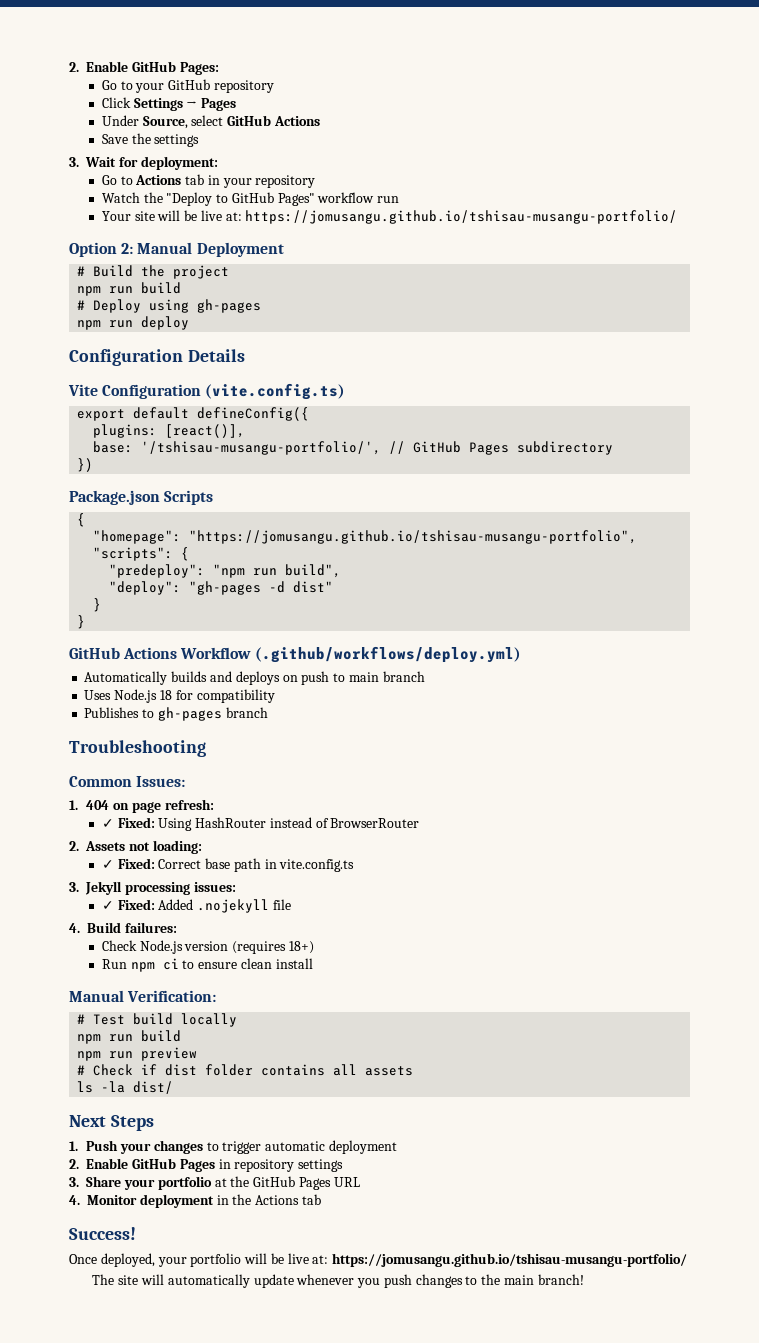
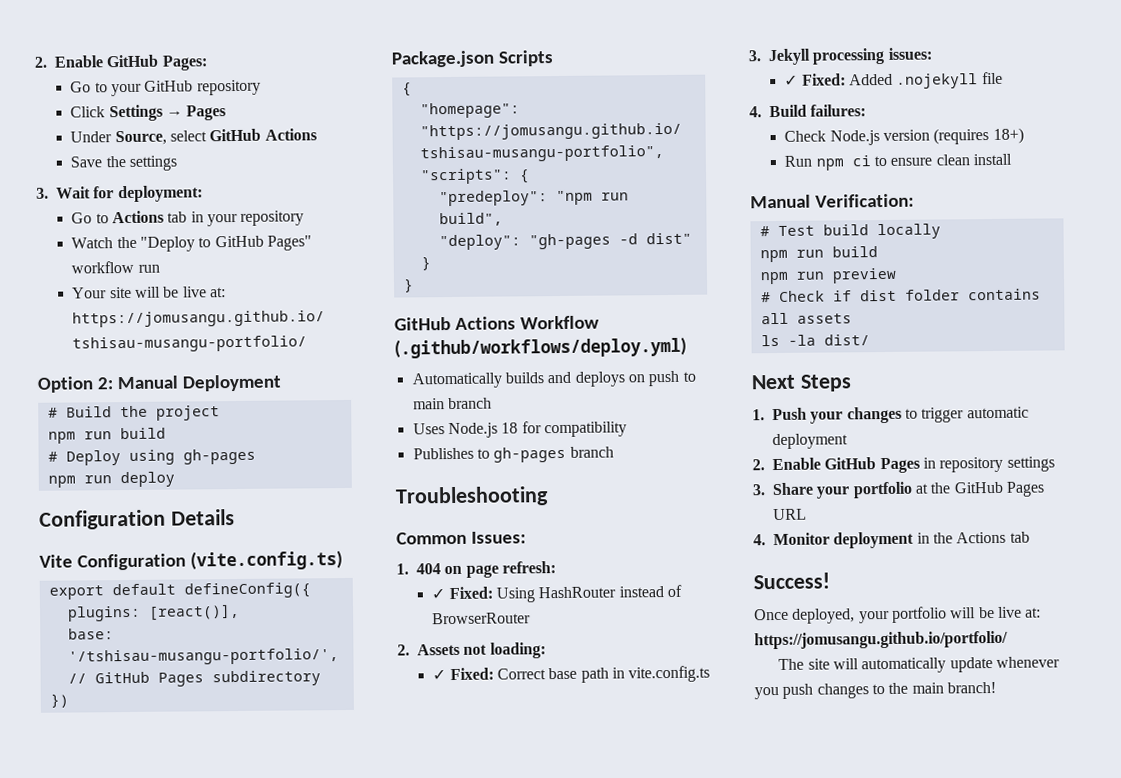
- Once deployed, your portfolio will be live at: https://jomusangu.github.io/tshisau-musangu-portfolio/
+ Once deployed, your portfolio will be live at: https://jomusangu.github.io/portfolio/

